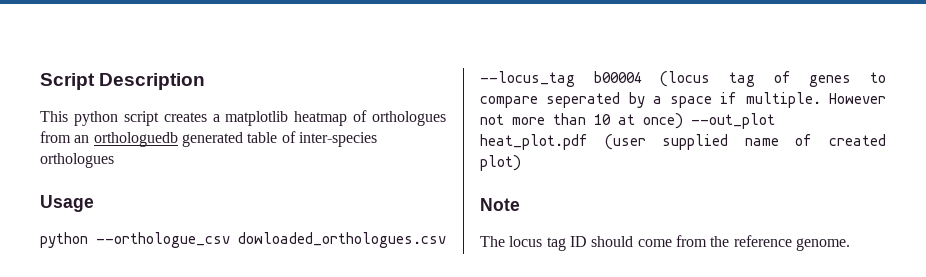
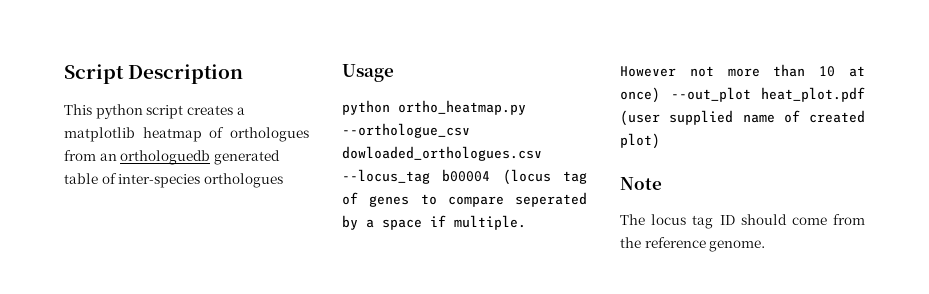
- python --orthologue_csv dowloaded_orthologues.csv --locus_tag b00004 (locus tag of genes to compare seperated by a space if multiple.
+ python ortho_heatmap.py --orthologue_csv dowloaded_orthologues.csv --locus_tag b00004 (locus tag of genes to compare seperated by a space if multiple.

